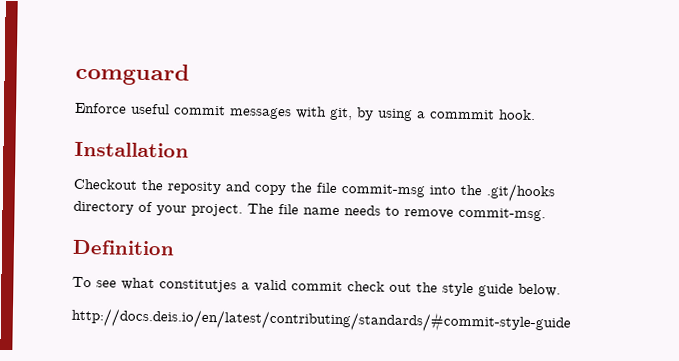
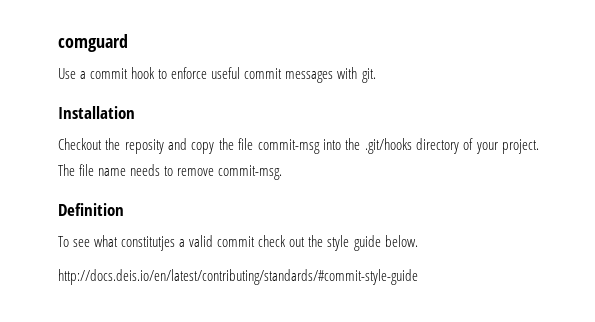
- Enforce useful commit messages with git, by using a commmit hook.
+ Use a commit hook to enforce useful commit messages with git.

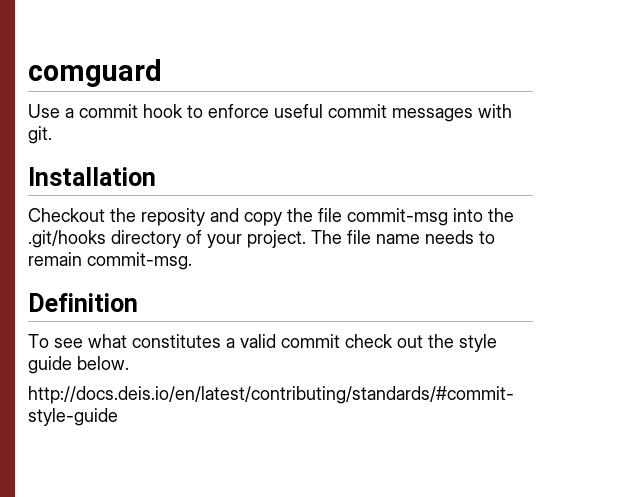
- The file name needs to remove commit-msg.
+ The file name needs to remain commit-msg.
- To see what constitutjes a valid commit check out the style guide below.
+ To see what constitutes a valid commit check out the style guide below.

